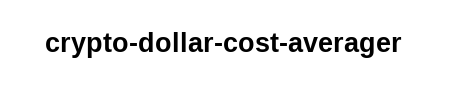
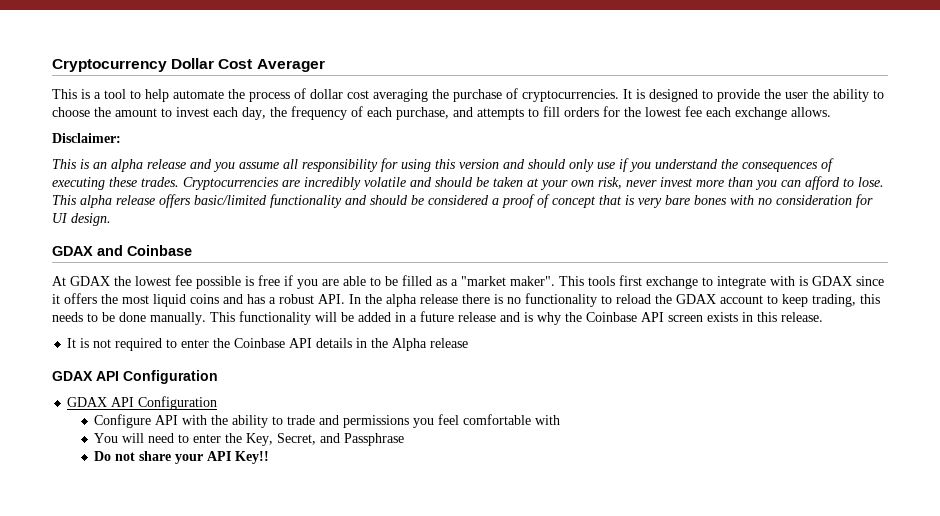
- crypto-dollar-cost-averager
+ Cryptocurrency Dollar Cost Averager
+ This is a tool to help automate the process of dollar cost averaging the purchase of cryptocurrencies. It is designed to provide the user the ability to choose the amount to invest each day, the frequency of each purchase, and attempts to fill orders for the lowest fee each exchange allows.
+ Disclaimer:
+ This is an alpha release and you assume all responsibility for using this version and should only use if you understand the consequences of executing these trades. Cryptocurrencies are incredibly volatile and should be taken at your own risk, never invest more than you can afford to lose. This alpha release offers basic/limited functionality and should be considered a proof of concept that is very bare bones with no consideration for UI design.
+ GDAX and Coinbase
+ At GDAX the lowest fee possible is free if you are able to be filled as a "market maker". This tools first exchange to integrate with is GDAX since it offers the most liquid coins and has a robust API. In the alpha release there is no functionality to reload the GDAX account to keep trading, this needs to be done manually. This functionality will be added in a future release and is why the Coinbase API screen exists in this release.
+ It is not required to enter the Coinbase API details in the Alpha release
+ GDAX API Configuration
+ GDAX API Configuration
+ Configure API with the ability to trade and permissions you feel comfortable with
+ You will need to enter the Key, Secret, and Passphrase
+ Do not share your API Key!!

